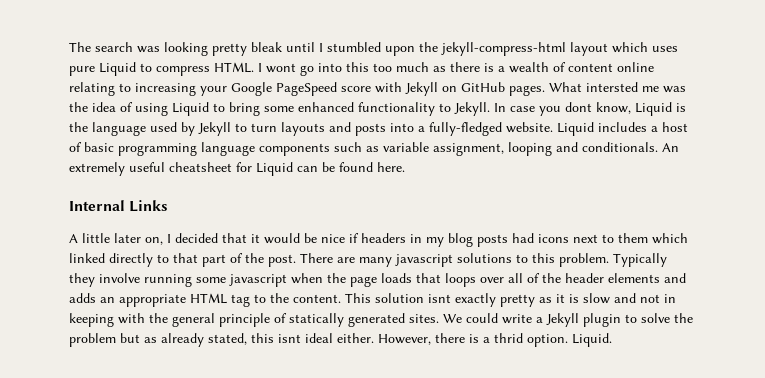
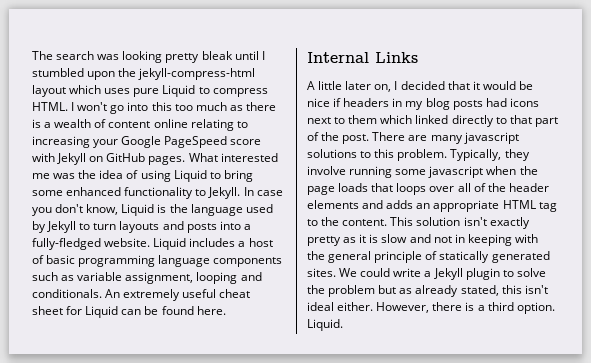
- I wont go into this too much as there is a wealth of content online relating to increasing your Google PageSpeed score with Jekyll on GitHub pages.
+ I won't go into this too much as there is a wealth of content online relating to increasing your Google PageSpeed score with Jekyll on GitHub pages.
- What intersted me was the idea of using Liquid to bring some enhanced functionality to Jekyll.
+ What interested me was the idea of using Liquid to bring some enhanced functionality to Jekyll.
- In case you dont know, Liquid is the language used by Jekyll to turn layouts and posts into a fully-fledged website.
+ In case you don't know, Liquid is the language used by Jekyll to turn layouts and posts into a fully-fledged website.
- An extremely useful cheatsheet for Liquid can be found here.
+ An extremely useful cheat sheet for Liquid can be found here.
- Typically they involve running some javascript when the page loads that loops over all of the header elements and adds an appropriate HTML tag to the content.
+ Typically, they involve running some javascript when the page loads that loops over all of the header elements and adds an appropriate HTML tag to the content.
- This solution isnt exactly pretty as it is slow and not in keeping with the general principle of statically generated sites.
+ This solution isn't exactly pretty as it is slow and not in keeping with the general principle of statically generated sites.
- We could write a Jekyll plugin to solve the problem but as already stated, this isnt ideal either.
+ We could write a Jekyll plugin to solve the problem but as already stated, this isn't ideal either.
- However, there is a thrid option.
+ However, there is a third option.

